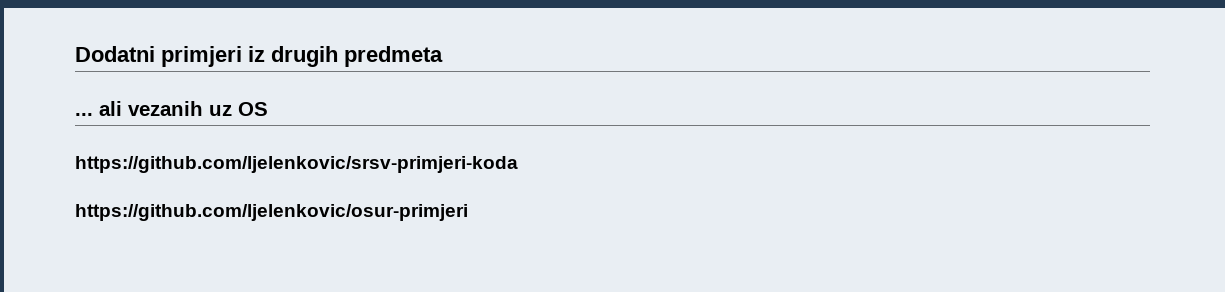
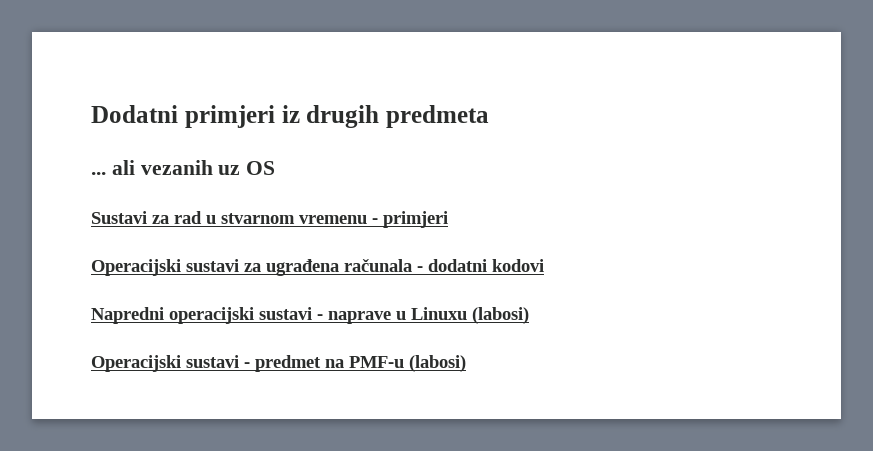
- https://github.com/ljelenkovic/srsv-primjeri-koda
- https://github.com/ljelenkovic/osur-primjeri
+ Sustavi za rad u stvarnom vremenu - primjeri
+ Operacijski sustavi za ugrađena računala - dodatni kodovi
+ Napredni operacijski sustavi - naprave u Linuxu (labosi)
+ Operacijski sustavi - predmet na PMF-u (labosi)

